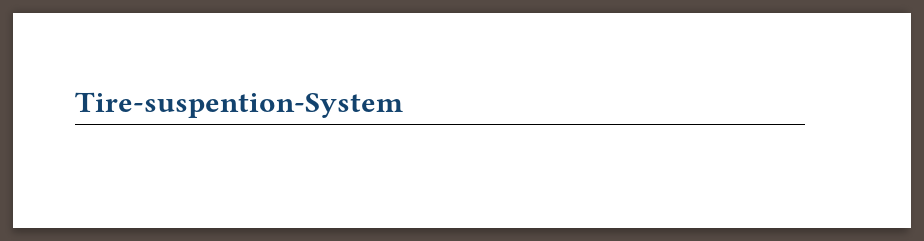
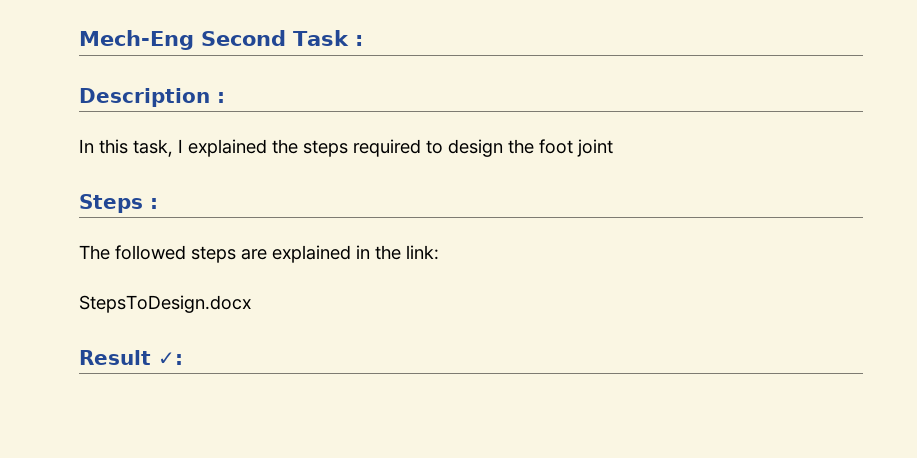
- Tire-suspention-System
+ Mech-Eng Second Task :
+ Description :
+ In this task, I explained the steps required to design the foot joint
+ Steps :
+ The followed steps are explained in the link:
+ StepsToDesign.docx
+ Result ✓:

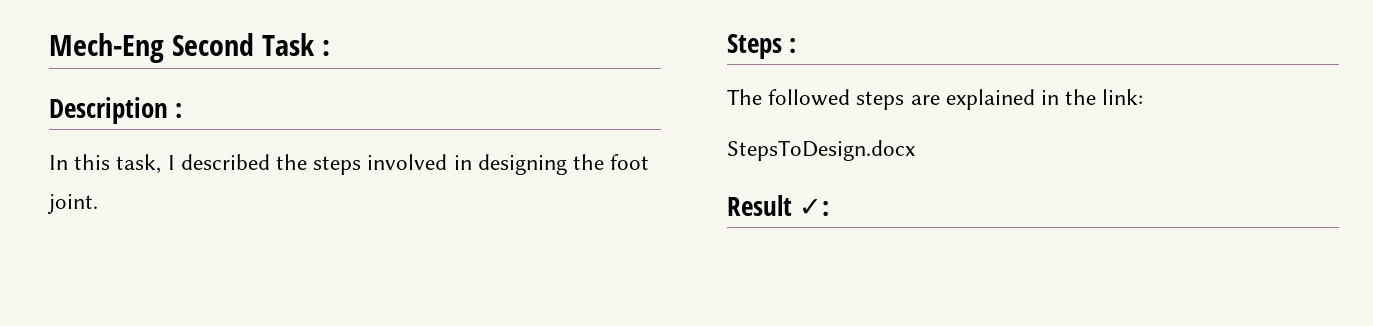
- In this task, I explained the steps required to design the foot joint
+ In this task, I described the steps involved in designing the foot joint.

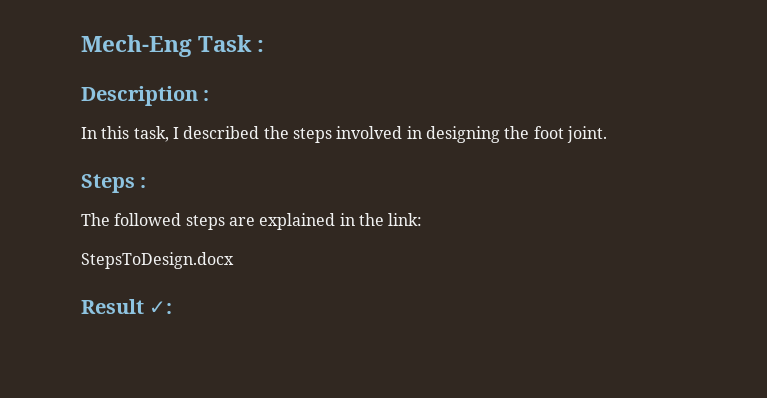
- Mech-Eng Second Task :
+ Mech-Eng Task :

